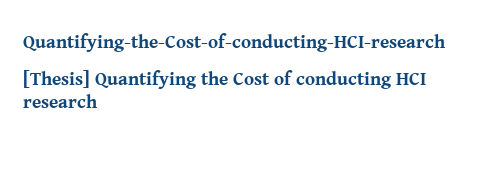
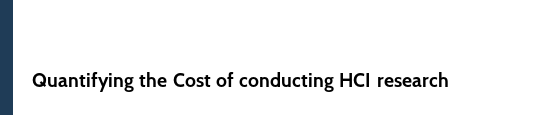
- Quantifying-the-Cost-of-conducting-HCI-research
- [Thesis] Quantifying the Cost of conducting HCI research
+ Quantifying the Cost of conducting HCI research

